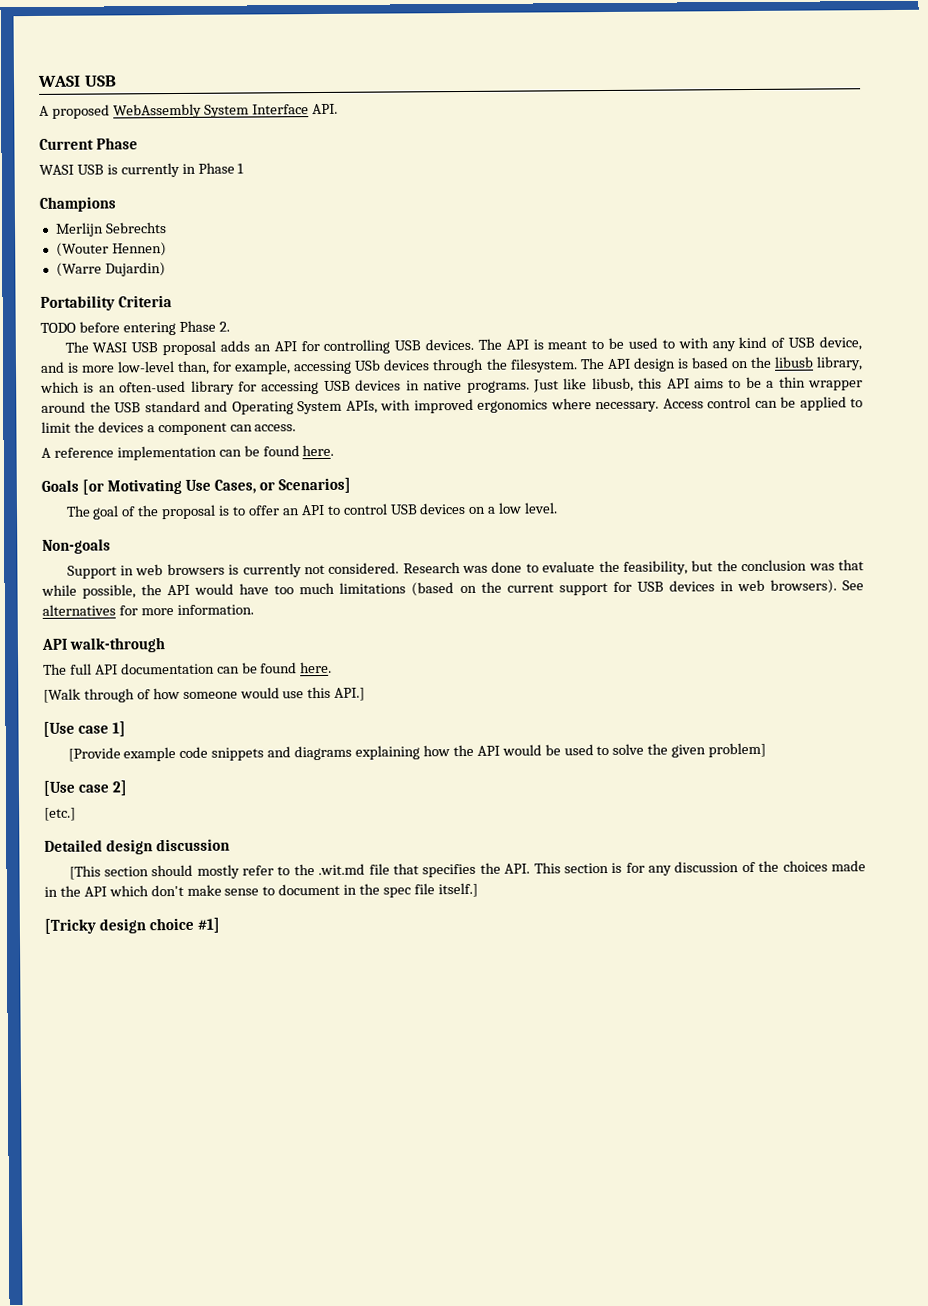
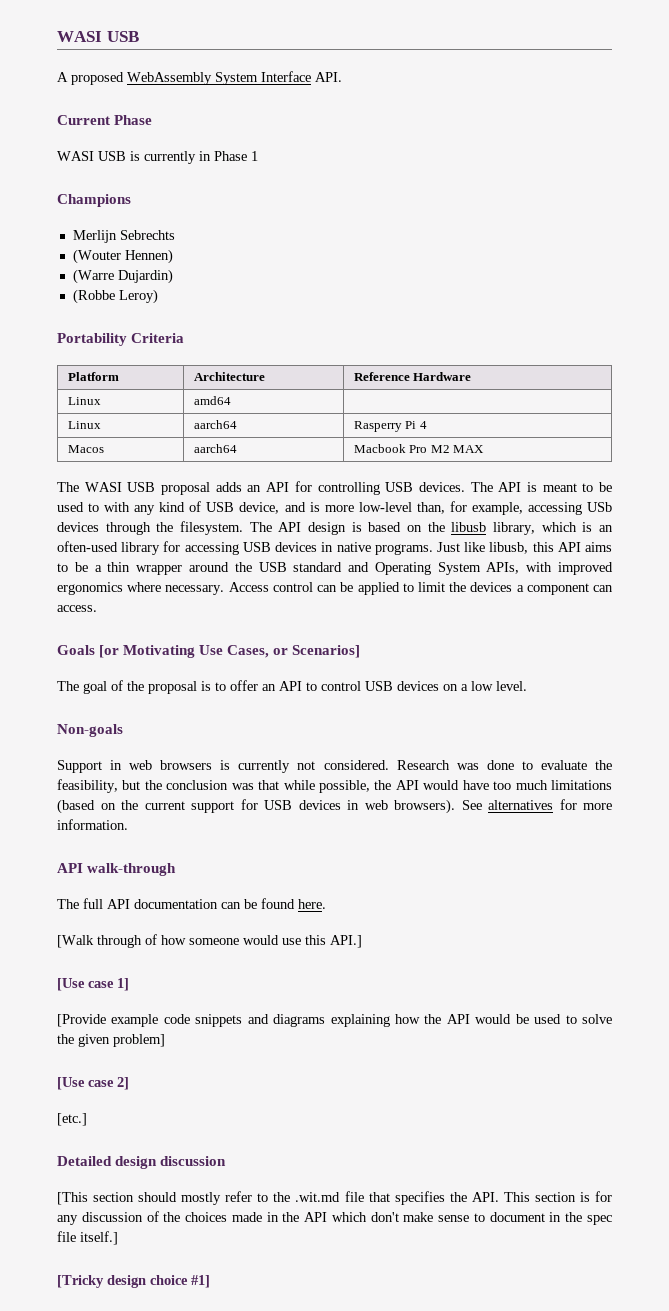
+ (Robbe Leroy)
- TODO before entering Phase 2.
+ Platform | Architecture | Reference Hardware
+ Linux | amd64 |
+ Linux | aarch64 | Rasperry Pi 4
+ Macos | aarch64 | Macbook Pro M2 MAX
- A reference implementation can be found here.

